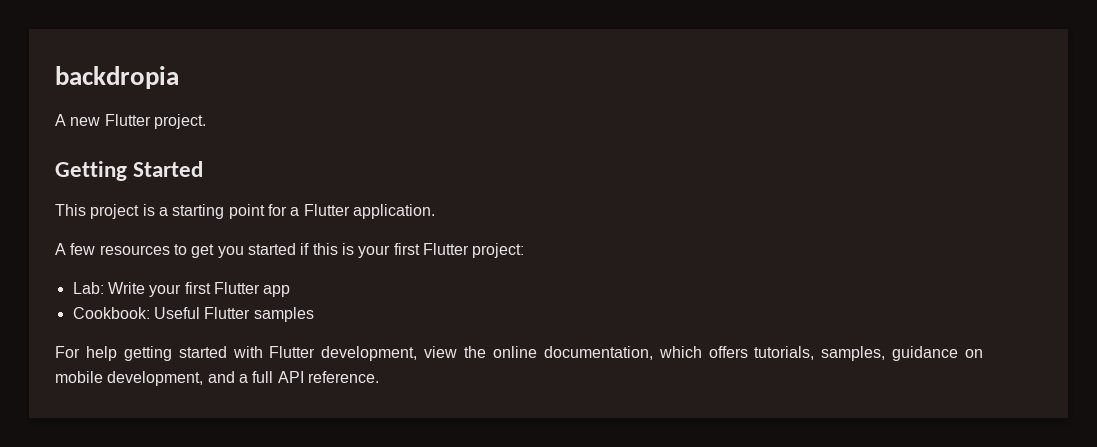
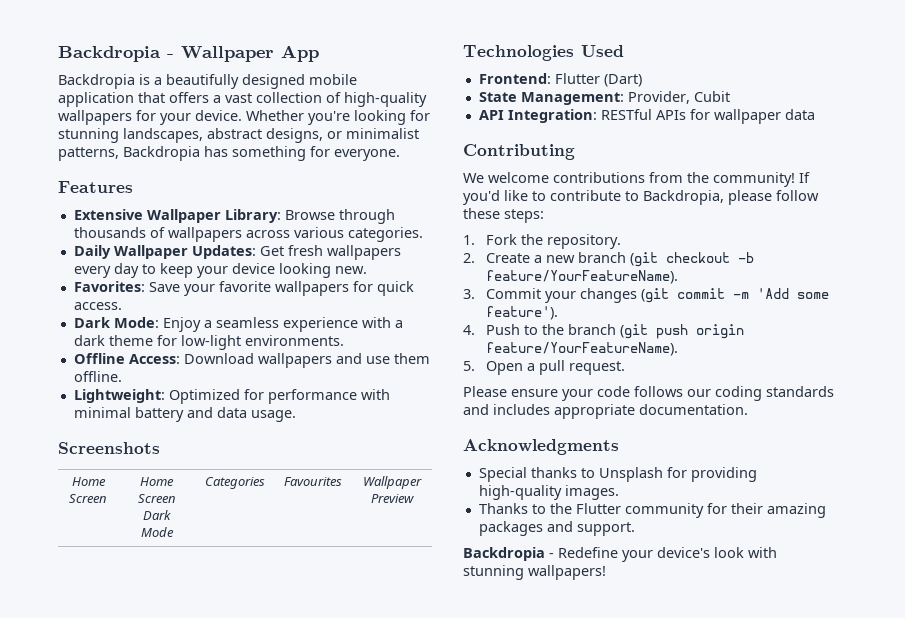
- backdropia
- A new Flutter project.
- Getting Started
- This project is a starting point for a Flutter application.
- A few resources to get you started if this is your first Flutter project:
- Lab: Write your first Flutter app
- Cookbook: Useful Flutter samples
- For help getting started with Flutter development, view the online documentation, which offers tutorials, samples, guidance on mobile development, and a full API reference.
+ Backdropia - Wallpaper App
+ Backdropia is a beautifully designed mobile application that offers a vast collection of high-quality wallpapers for your device. Whether you're looking for stunning landscapes, abstract designs, or minimalist patterns, Backdropia has something for everyone.
+ Features
+ Extensive Wallpaper Library: Browse through thousands of wallpapers across various categories.
+ Daily Wallpaper Updates: Get fresh wallpapers every day to keep your device looking new.
+ Favorites: Save your favorite wallpapers for quick access.
+ Dark Mode: Enjoy a seamless experience with a dark theme for low-light environments.
+ Offline Access: Download wallpapers and use them offline.
+ Lightweight: Optimized for performance with minimal battery and data usage.
+ Screenshots
+ Home Screen | Home Screen Dark Mode | Categories | Favourites | Wallpaper Preview
+ Technologies Used
+ Frontend: Flutter (Dart)
+ State Management: Provider, Cubit
+ API Integration: RESTful APIs for wallpaper data
+ Contributing
+ We welcome contributions from the community! If you'd like to contribute to Backdropia, please follow these steps:
+ 1. Fork the repository.
+ 2. Create a new branch (git checkout -b feature/YourFeatureName).
+ 3. Commit your changes (git commit -m 'Add some feature').
+ 4. Push to the branch (git push origin feature/YourFeatureName).
+ 5. Open a pull request.
+ Please ensure your code follows our coding standards and includes appropriate documentation.
+ Acknowledgments
+ Special thanks to Unsplash for providing high-quality images.
+ Thanks to the Flutter community for their amazing packages and support.
+ Backdropia - Redefine your device's look with stunning wallpapers!

